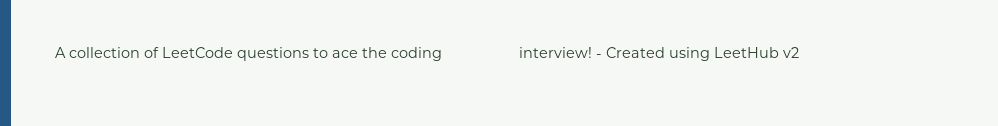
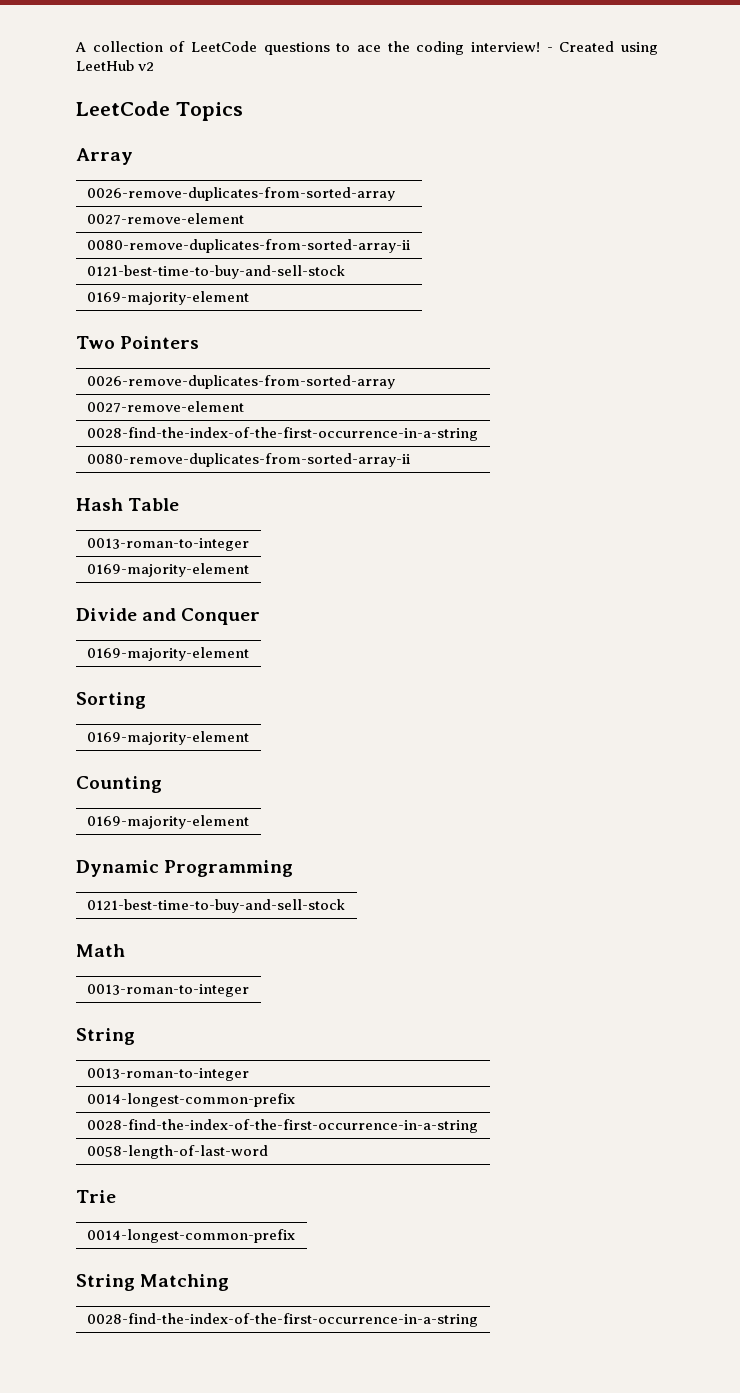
+ LeetCode Topics
+ Array
+ 0026-remove-duplicates-from-sorted-array
+ 0027-remove-element
+ 0080-remove-duplicates-from-sorted-array-ii
+ 0121-best-time-to-buy-and-sell-stock
+ 0169-majority-element
+ Two Pointers
+ 0026-remove-duplicates-from-sorted-array
+ 0027-remove-element
+ 0028-find-the-index-of-the-first-occurrence-in-a-string
+ 0080-remove-duplicates-from-sorted-array-ii
+ Hash Table
+ 0013-roman-to-integer
+ 0169-majority-element
+ Divide and Conquer
+ 0169-majority-element
+ Sorting
+ 0169-majority-element
+ Counting
+ 0169-majority-element
+ Dynamic Programming
+ 0121-best-time-to-buy-and-sell-stock
+ Math
+ 0013-roman-to-integer
+ String
+ 0013-roman-to-integer
+ 0014-longest-common-prefix
+ 0028-find-the-index-of-the-first-occurrence-in-a-string
+ 0058-length-of-last-word
+ Trie
+ 0014-longest-common-prefix
+ String Matching
+ 0028-find-the-index-of-the-first-occurrence-in-a-string

